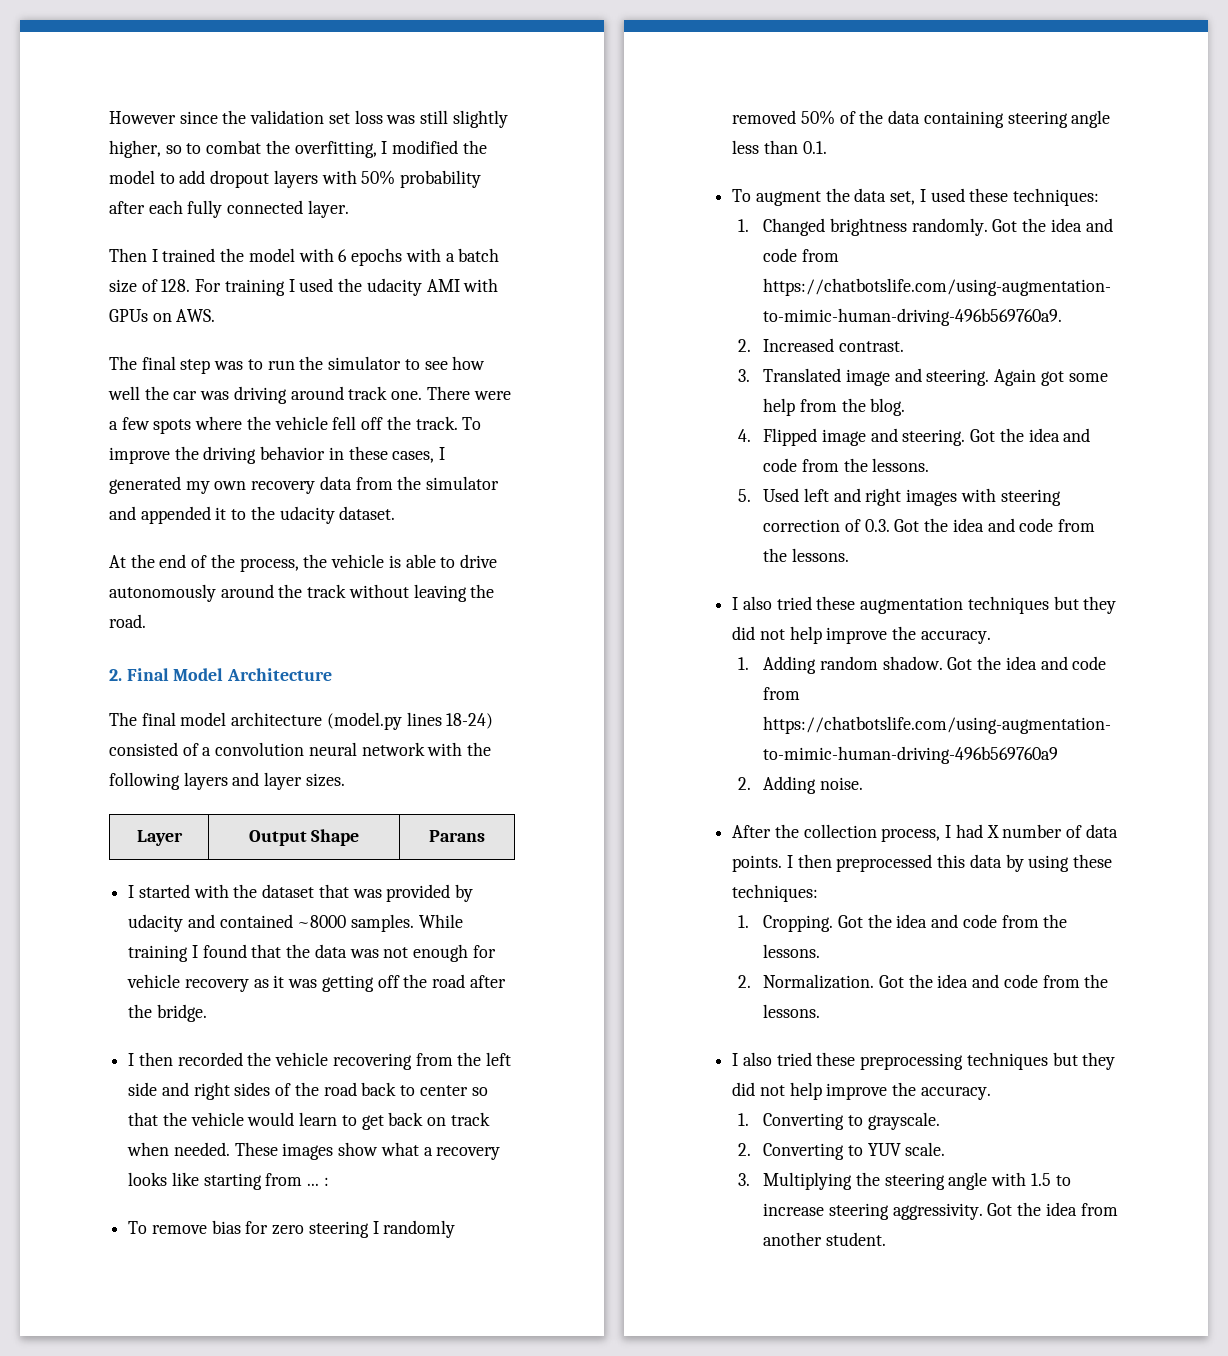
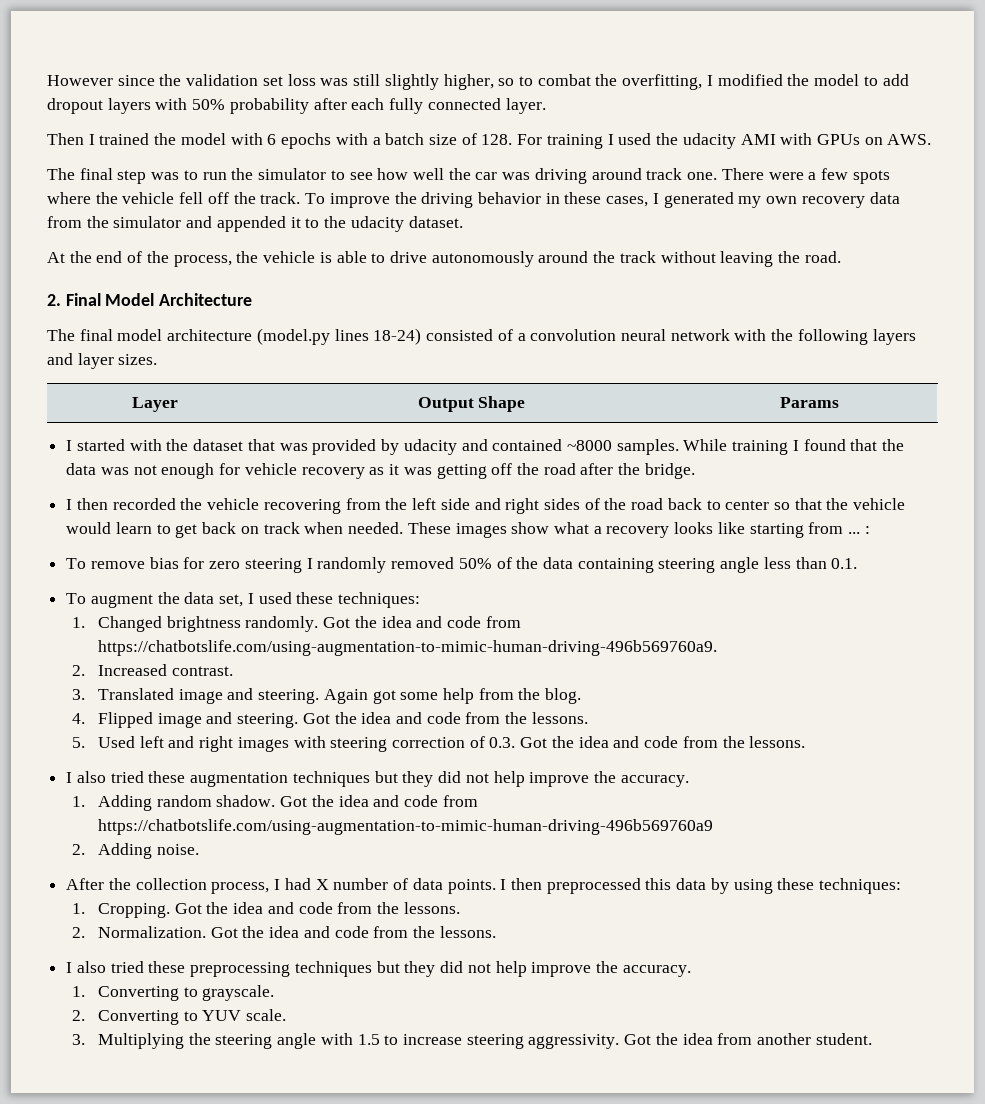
- Layer | Output Shape | Parans
+ Layer | Output Shape | Params

